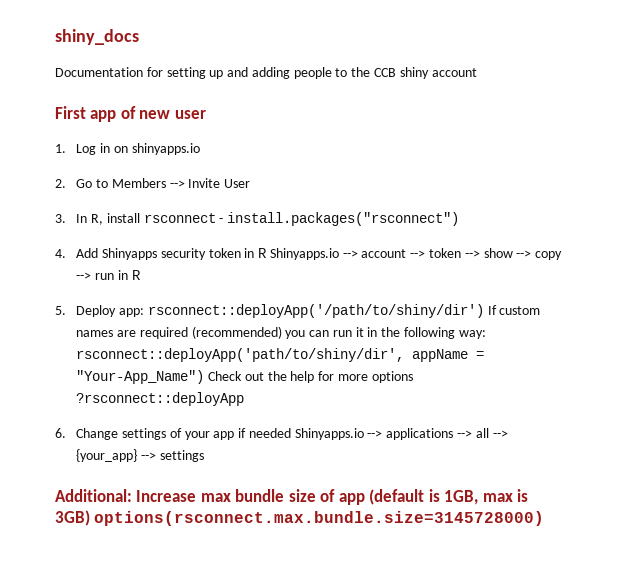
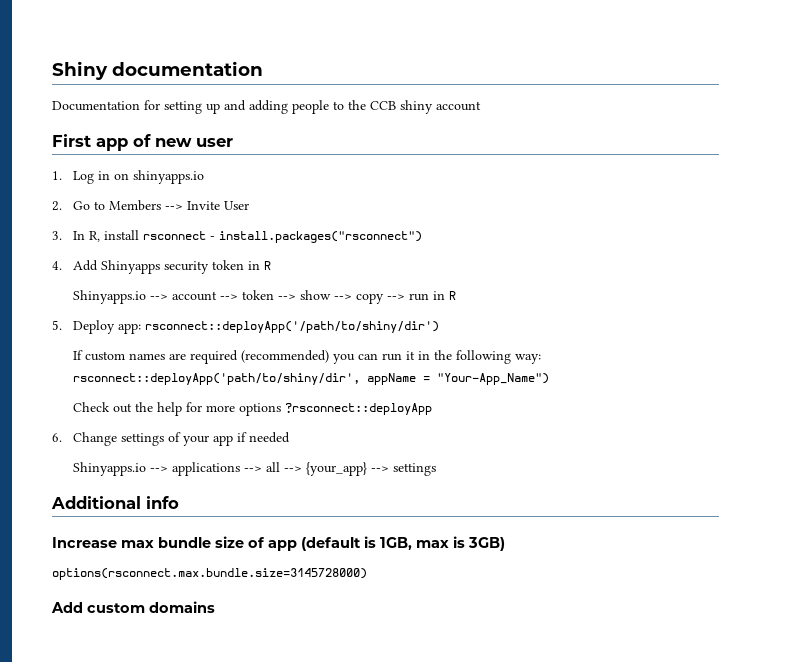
- shiny_docs
+ Shiny documentation
- 4. Add Shinyapps security token in R Shinyapps.io --> account --> token --> show --> copy --> run in R
+ 4. Add Shinyapps security token in R
+ Shinyapps.io --> account --> token --> show --> copy --> run in R
- 5. Deploy app: rsconnect::deployApp('/path/to/shiny/dir') If custom names are required (recommended) you can run it in the following way: rsconnect::deployApp('path/to/shiny/dir', appName = "Your-App_Name") Check out the help for more options ?rsconnect::deployApp
+ 5. Deploy app: rsconnect::deployApp('/path/to/shiny/dir')
+ If custom names are required (recommended) you can run it in the following way: rsconnect::deployApp('path/to/shiny/dir', appName = "Your-App_Name")
+ Check out the help for more options ?rsconnect::deployApp
- 6. Change settings of your app if needed Shinyapps.io --> applications --> all --> {your_app} --> settings
+ 6. Change settings of your app if needed
+ Shinyapps.io --> applications --> all --> {your_app} --> settings
- Additional: Increase max bundle size of app (default is 1GB, max is 3GB) options(rsconnect.max.bundle.size=3145728000)
+ Additional info
+ Increase max bundle size of app (default is 1GB, max is 3GB)
+ options(rsconnect.max.bundle.size=3145728000)
+ Add custom domains

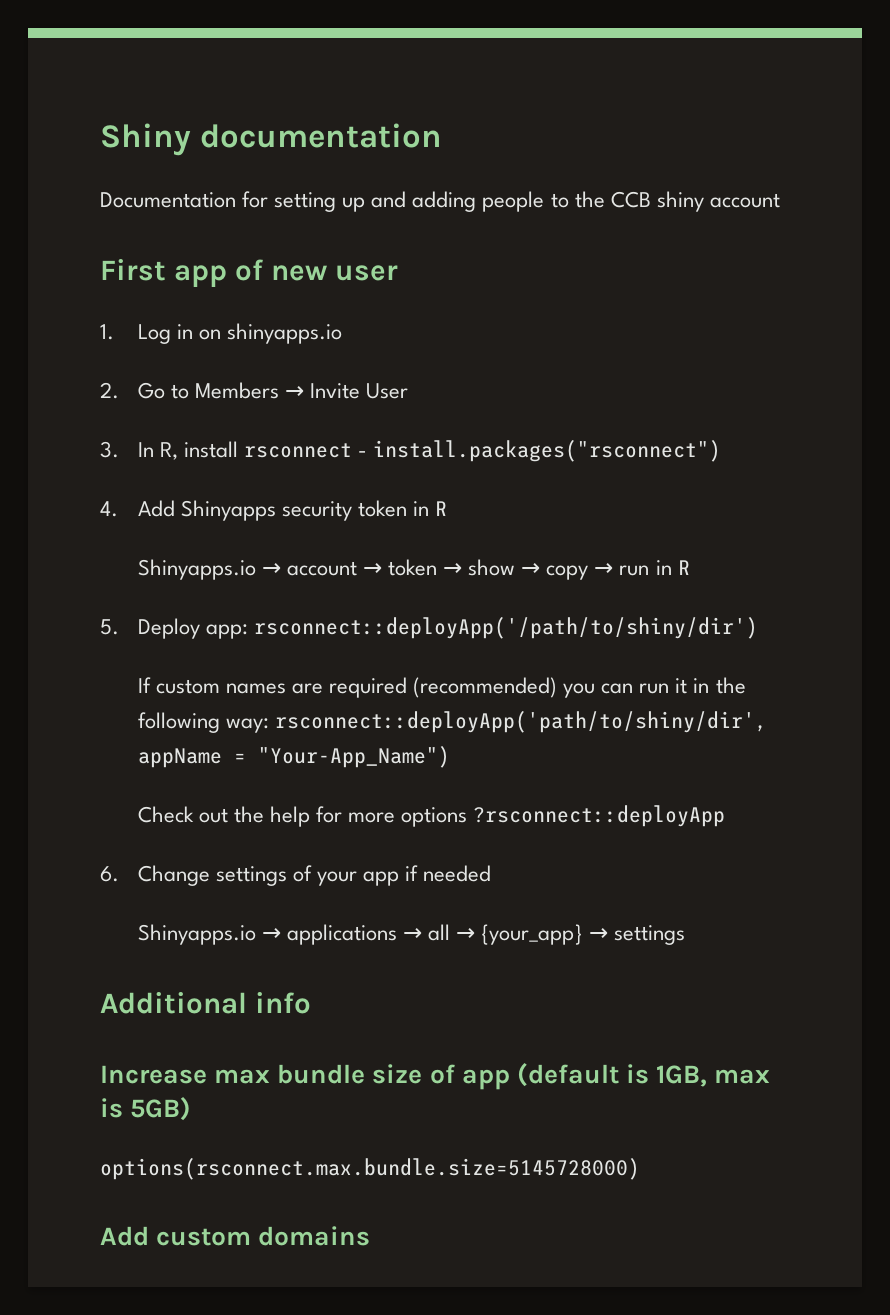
- 2. Go to Members --> Invite User
+ 2. Go to Members → Invite User
- Shinyapps.io --> account --> token --> show --> copy --> run in R
+ Shinyapps.io → account → token → show → copy → run in R
- Shinyapps.io --> applications --> all --> {your_app} --> settings
+ Shinyapps.io → applications → all → {your_app} → settings
- Increase max bundle size of app (default is 1GB, max is 3GB)
- options(rsconnect.max.bundle.size=3145728000)
+ Increase max bundle size of app (default is 1GB, max is 5GB)
+ options(rsconnect.max.bundle.size=5145728000)

